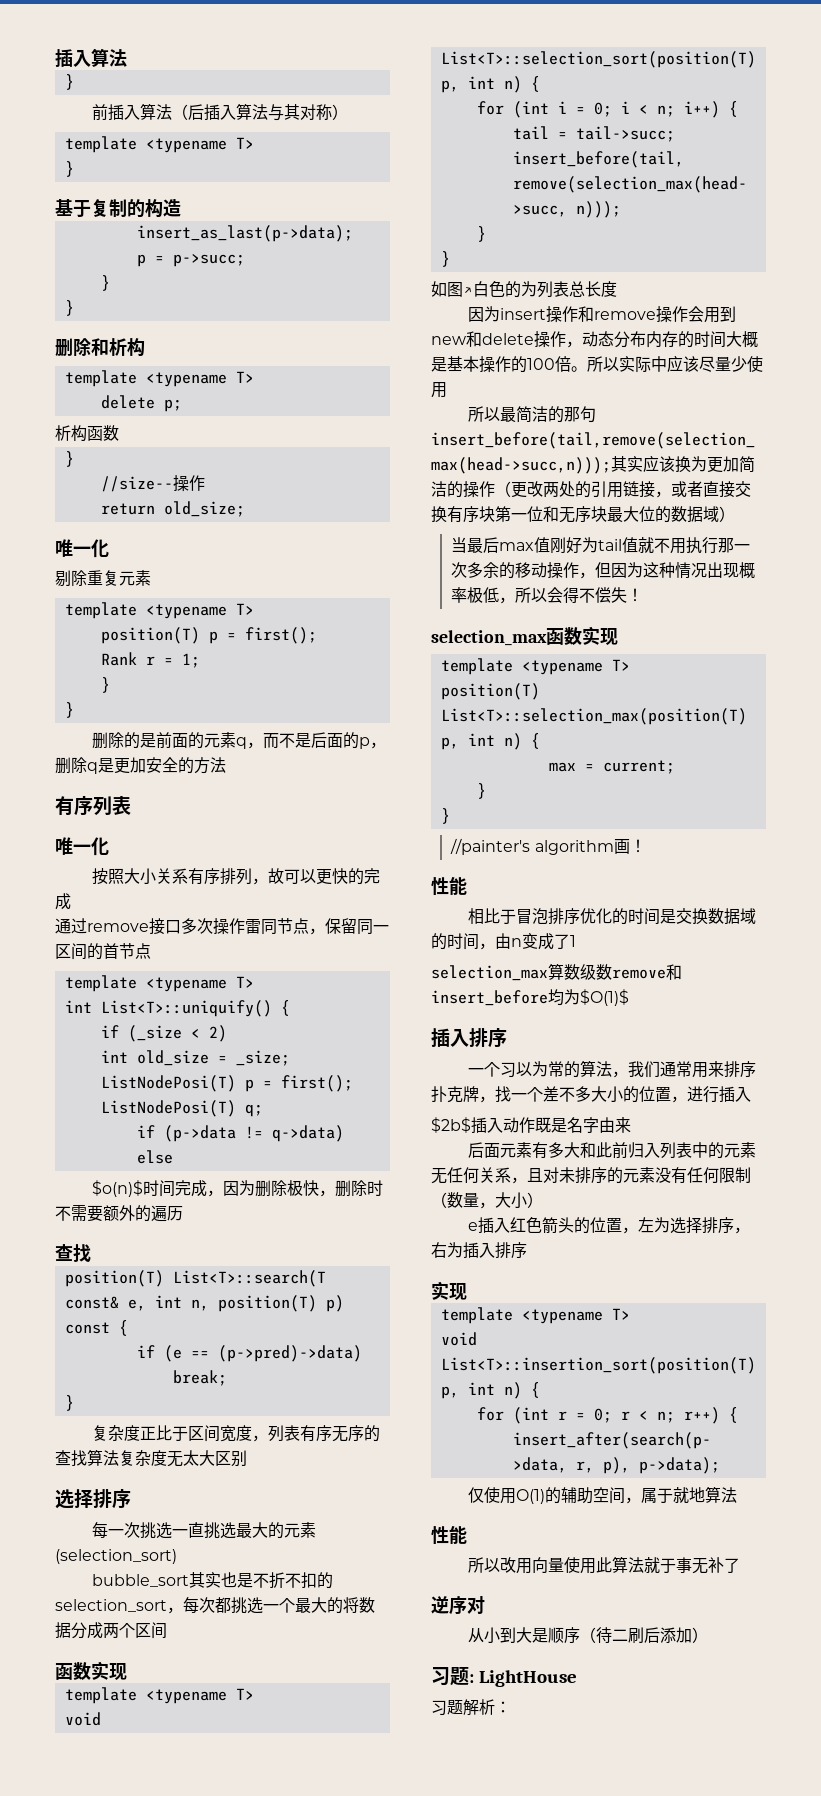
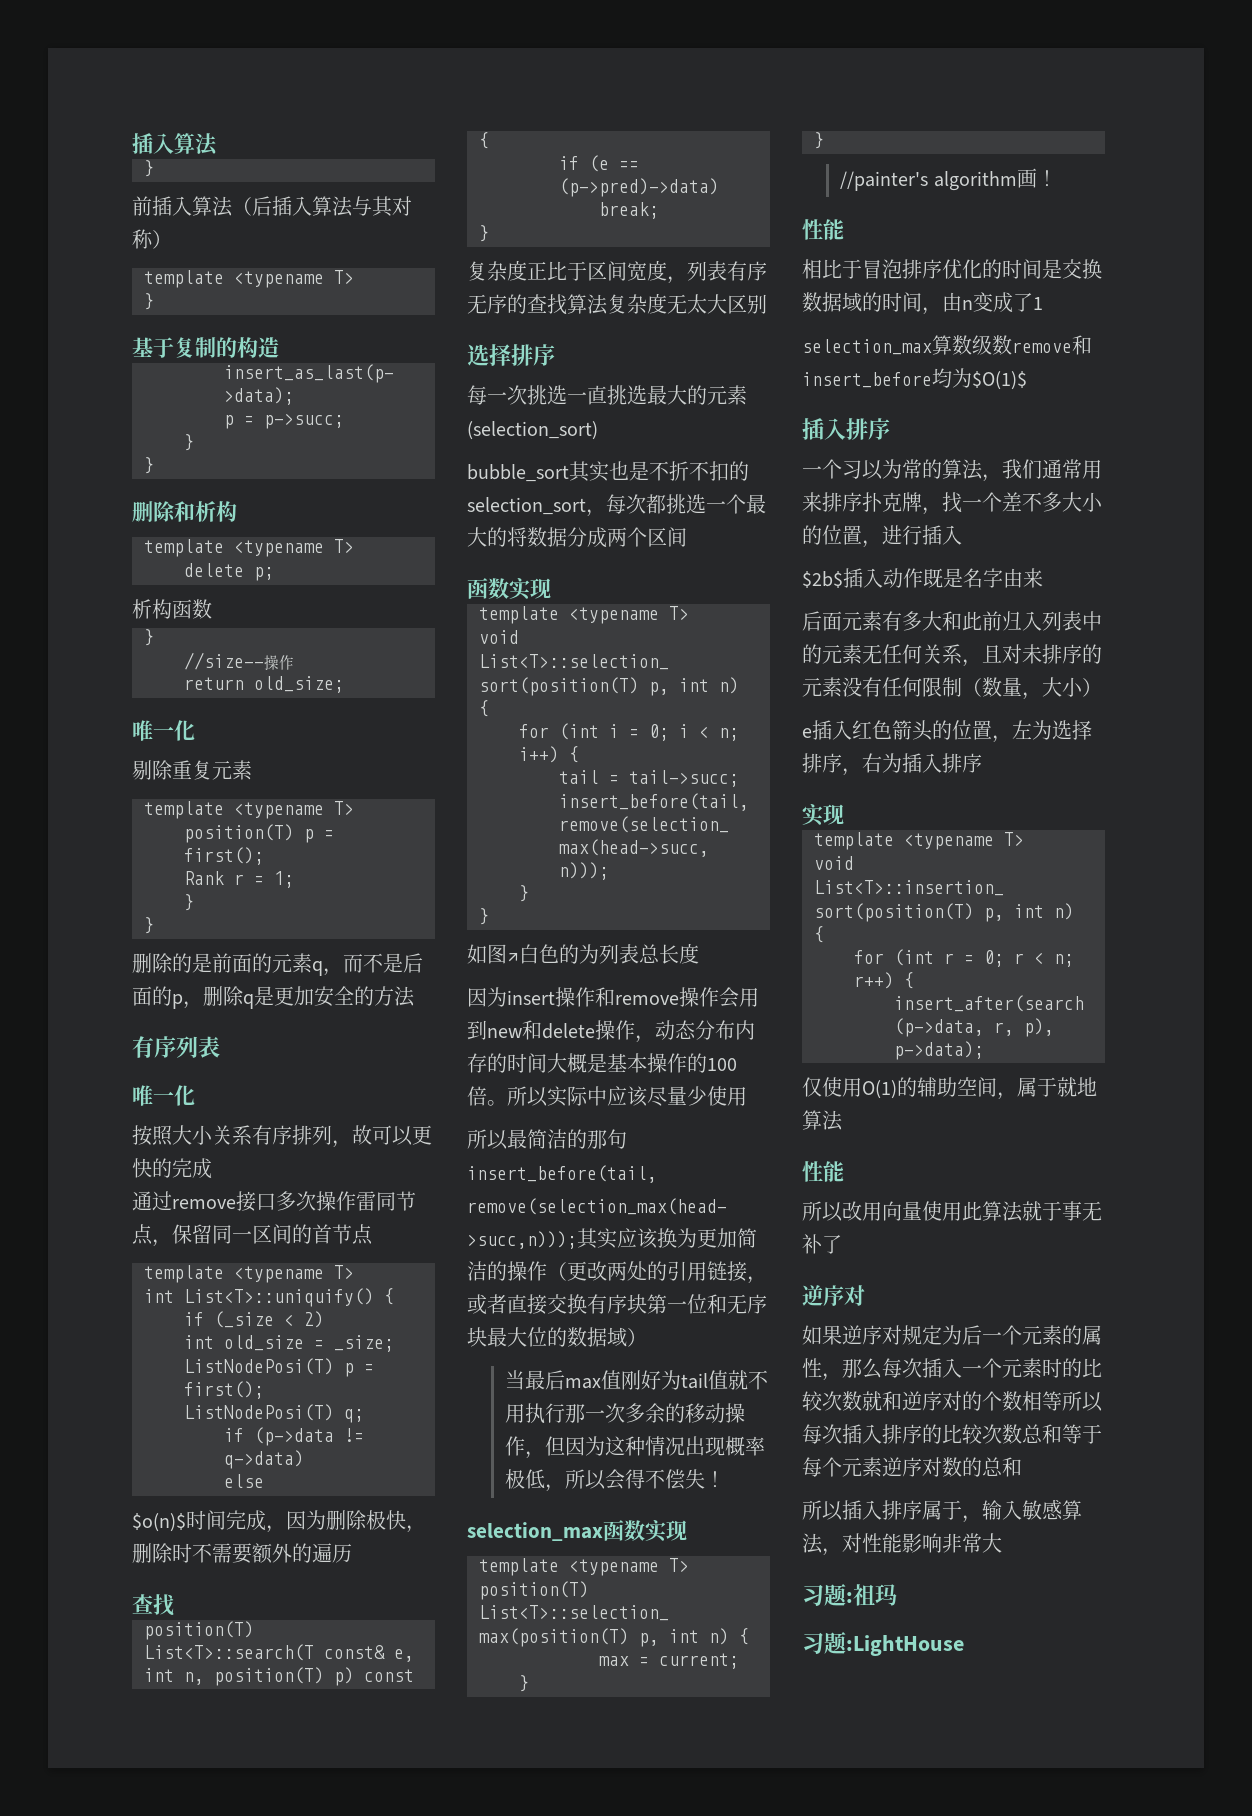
- 从小到大是顺序（待二刷后添加）
+ 如果逆序对规定为后一个元素的属性，那么每次插入一个元素时的比较次数就和逆序对的个数相等所以每次插入排序的比较次数总和等于每个元素逆序对数的总和
+ 所以插入排序属于，输入敏感算法，对性能影响非常大
- 习题: LightHouse
- 习题解析：
+ 习题:祖玛
+ 习题:LightHouse

